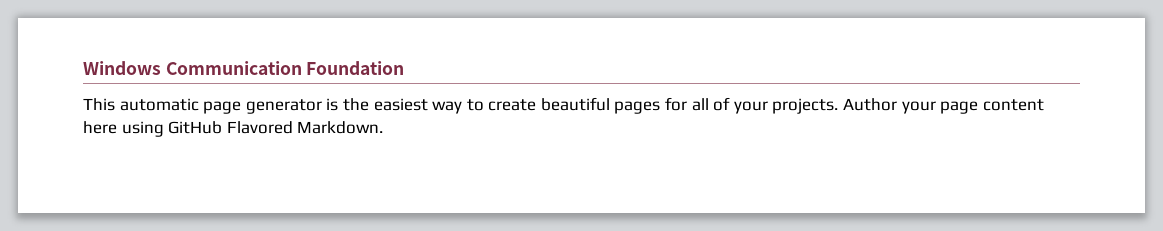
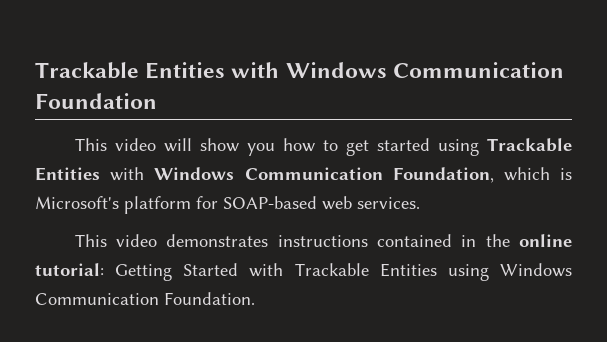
- Windows Communication Foundation
+ Trackable Entities with Windows Communication Foundation
- This automatic page generator is the easiest way to create beautiful pages for all of your projects. Author your page content here using GitHub Flavored Markdown.
+ This video will show you how to get started using Trackable Entities with Windows Communication Foundation, which is Microsoft's platform for SOAP-based web services.
+ This video demonstrates instructions contained in the online tutorial: Getting Started with Trackable Entities using Windows Communication Foundation.

